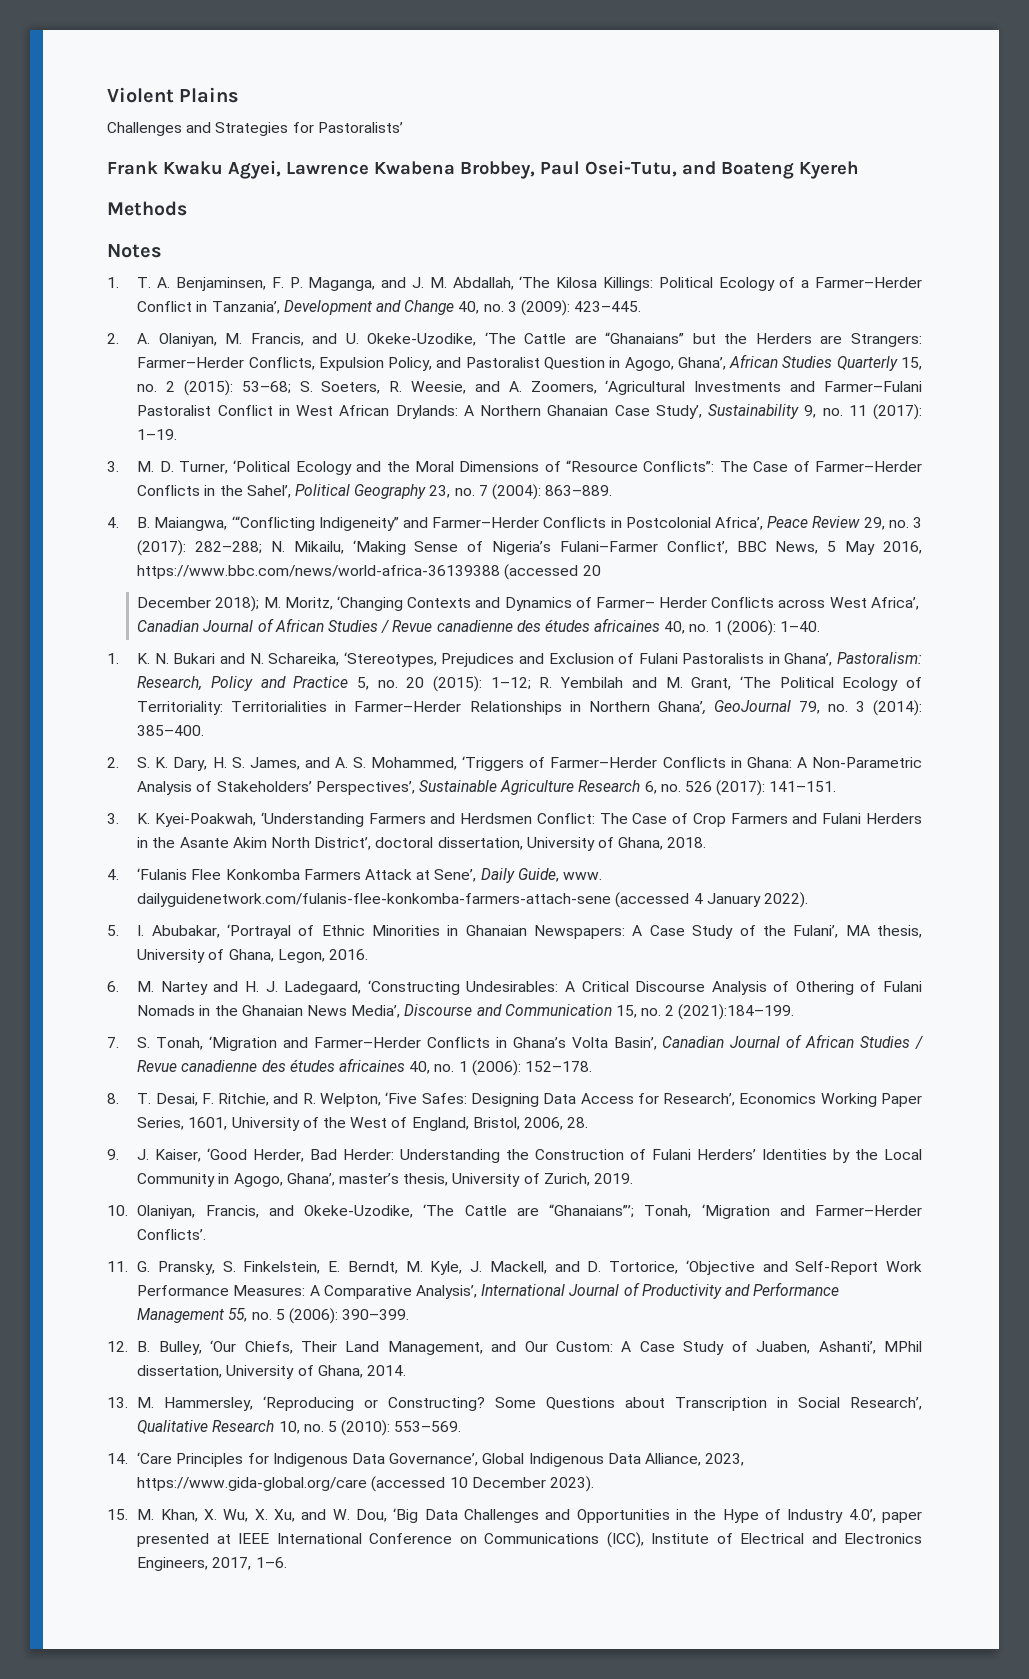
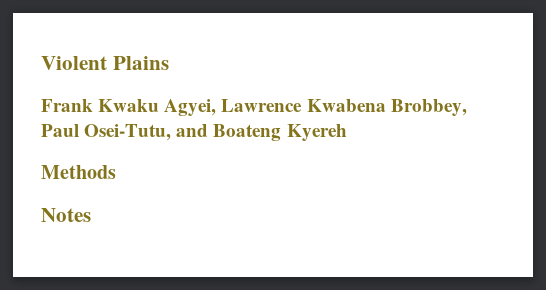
- Challenges and Strategies for Pastoralists’
- 1. T. A. Benjaminsen, F. P. Maganga, and J. M. Abdallah, ‘The Kilosa Killings: Political Ecology of a Farmer–Herder Conflict in Tanzania’, Development and Change 40, no. 3 (2009): 423–445.
- 2. A. Olaniyan, M. Francis, and U. Okeke-Uzodike, ‘The Cattle are “Ghanaians” but the Herders are Strangers: Farmer–Herder Conflicts, Expulsion Policy, and Pastoralist Question in Agogo, Ghana’, African Studies Quarterly 15, no. 2 (2015): 53–68; S. Soeters, R. Weesie, and A. Zoomers, ‘Agricultural Investments and Farmer–Fulani Pastoralist Conflict in West African Drylands: A Northern Ghanaian Case Study’, Sustainability 9, no. 11 (2017): 1–19.
- 3. M. D. Turner, ‘Political Ecology and the Moral Dimensions of “Resource Conflicts”: The Case of Farmer–Herder Conflicts in the Sahel’, Political Geography 23, no. 7 (2004): 863–889.
- 4. B. Maiangwa, ‘“Conflicting Indigeneity” and Farmer–Herder Conflicts in Postcolonial Africa’, Peace Review 29, no. 3 (2017): 282–288; N. Mikailu, ‘Making Sense of Nigeria’s Fulani–Farmer Conflict’, BBC News, 5 May 2016, https://www.bbc.com/news/world-africa-36139388 (accessed 20
- December 2018); M. Moritz, ‘Changing Contexts and Dynamics of Farmer– Herder Conflicts across West Africa’, Canadian Journal of African Studies / Revue canadienne des études africaines 40, no. 1 (2006): 1–40.
- 1. K. N. Bukari and N. Schareika, ‘Stereotypes, Prejudices and Exclusion of Fulani Pastoralists in Ghana’, Pastoralism: Research, Policy and Practice 5, no. 20 (2015): 1–12; R. Yembilah and M. Grant, ‘The Political Ecology of Territoriality: Territorialities in Farmer–Herder Relationships in Northern Ghana’, GeoJournal 79, no. 3 (2014): 385–400.
- 2. S. K. Dary, H. S. James, and A. S. Mohammed, ‘Triggers of Farmer–Herder Conflicts in Ghana: A Non-Parametric Analysis of Stakeholders’ Perspectives’, Sustainable Agriculture Research 6, no. 526 (2017): 141–151.
- 3. K. Kyei-Poakwah, ‘Understanding Farmers and Herdsmen Conflict: The Case of Crop Farmers and Fulani Herders in the Asante Akim North District’, doctoral dissertation, University of Ghana, 2018.
- 4. ‘Fulanis Flee Konkomba Farmers Attack at Sene’, Daily Guide, www. dailyguidenetwork.com/fulanis-flee-konkomba-farmers-attach-sene (accessed 4 January 2022).
- 5. I. Abubakar, ‘Portrayal of Ethnic Minorities in Ghanaian Newspapers: A Case Study of the Fulani’, MA thesis, University of Ghana, Legon, 2016.
- 6. M. Nartey and H. J. Ladegaard, ‘Constructing Undesirables: A Critical Discourse Analysis of Othering of Fulani Nomads in the Ghanaian News Media’, Discourse and Communication 15, no. 2 (2021):184–199.
- 7. S. Tonah, ‘Migration and Farmer–Herder Conflicts in Ghana’s Volta Basin’, Canadian Journal of African Studies / Revue canadienne des études africaines 40, no. 1 (2006): 152–178.
- 8. T. Desai, F. Ritchie, and R. Welpton, ‘Five Safes: Designing Data Access for Research’, Economics Working Paper Series, 1601, University of the West of England, Bristol, 2006, 28.
- 9. J. Kaiser, ‘Good Herder, Bad Herder: Understanding the Construction of Fulani Herders’ Identities by the Local Community in Agogo, Ghana’, master’s thesis, University of Zurich, 2019.
- 10. Olaniyan, Francis, and Okeke-Uzodike, ‘The Cattle are “Ghanaians”’; Tonah, ‘Migration and Farmer–Herder Conflicts’.
- 11. G. Pransky, S. Finkelstein, E. Berndt, M. Kyle, J. Mackell, and D. Tortorice, ‘Objective and Self-Report Work Performance Measures: A Comparative Analysis’, International Journal of Productivity and Performance Management 55, no. 5 (2006): 390–399.
- 12. B. Bulley, ‘Our Chiefs, Their Land Management, and Our Custom: A Case Study of Juaben, Ashanti’, MPhil dissertation, University of Ghana, 2014.
- 13. M. Hammersley, ‘Reproducing or Constructing? Some Questions about Transcription in Social Research’, Qualitative Research 10, no. 5 (2010): 553–569.
- 14. ‘Care Principles for Indigenous Data Governance’, Global Indigenous Data Alliance, 2023, https://www.gida-global.org/care (accessed 10 December 2023).
- 15. M. Khan, X. Wu, X. Xu, and W. Dou, ‘Big Data Challenges and Opportunities in the Hype of Industry 4.0’, paper presented at IEEE International Conference on Communications (ICC), Institute of Electrical and Electronics Engineers, 2017, 1–6.

